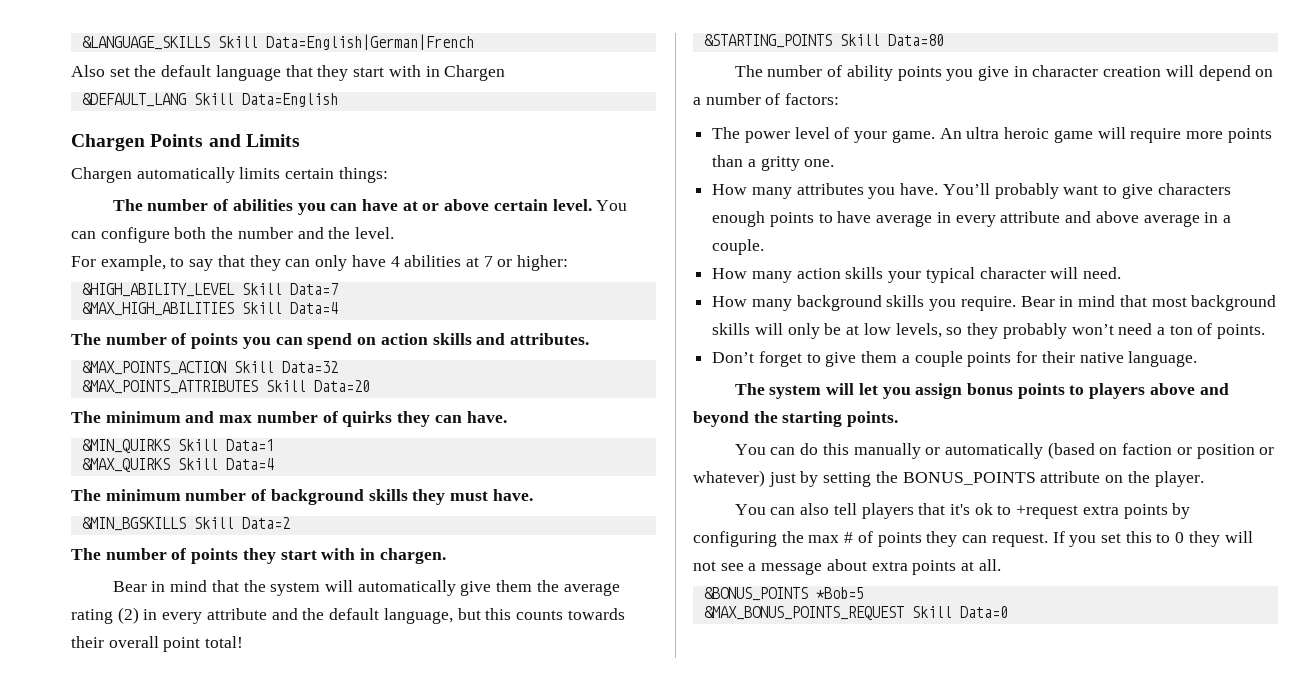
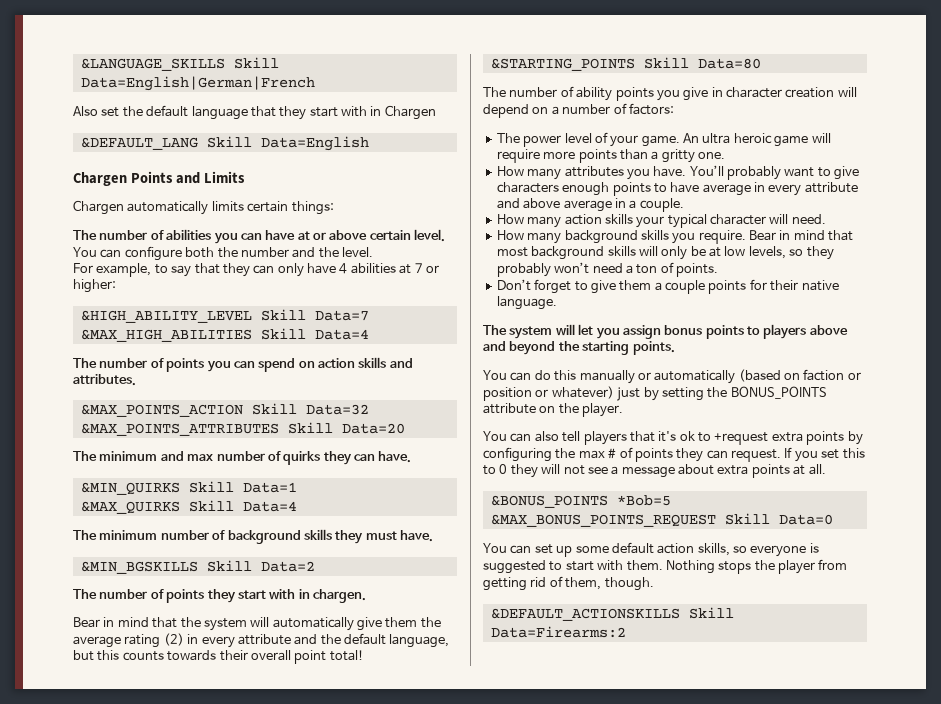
+ You can set up some default action skills, so everyone is suggested to start with them. Nothing stops the player from getting rid of them, though.
+ &DEFAULT_ACTIONSKILLS Skill Data=Firearms:2

